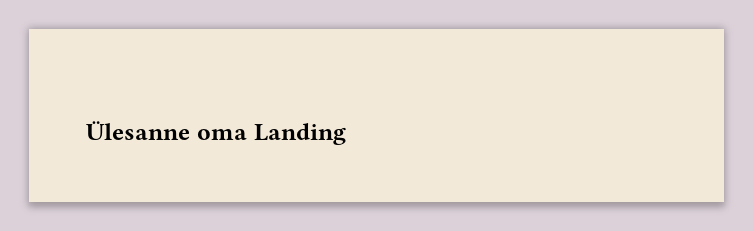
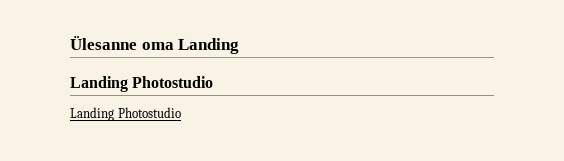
  Ülesanne oma Landing
+ Landing Photostudio
+ Landing Photostudio

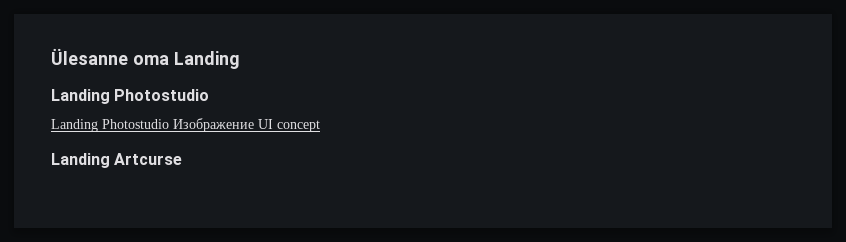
  Ülesanne oma Landing
  Landing Photostudio
- Landing Photostudio
+ Landing Photostudio Изображение UI concept
+ Landing Artcurse

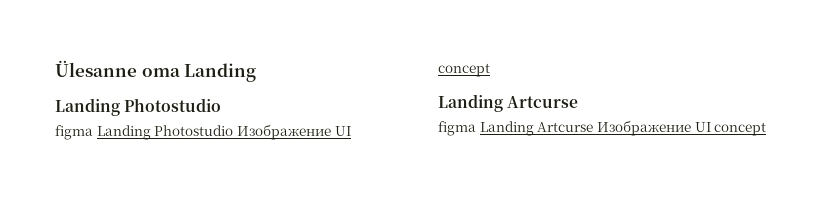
- Landing Photostudio Изображение UI concept
+ figma Landing Photostudio Изображение UI concept
+ figma Landing Artcurse Изображение UI concept

